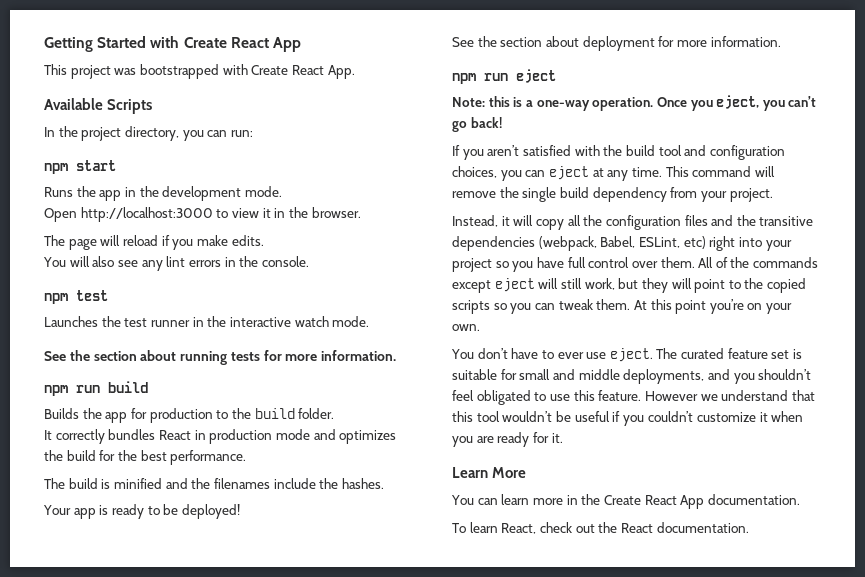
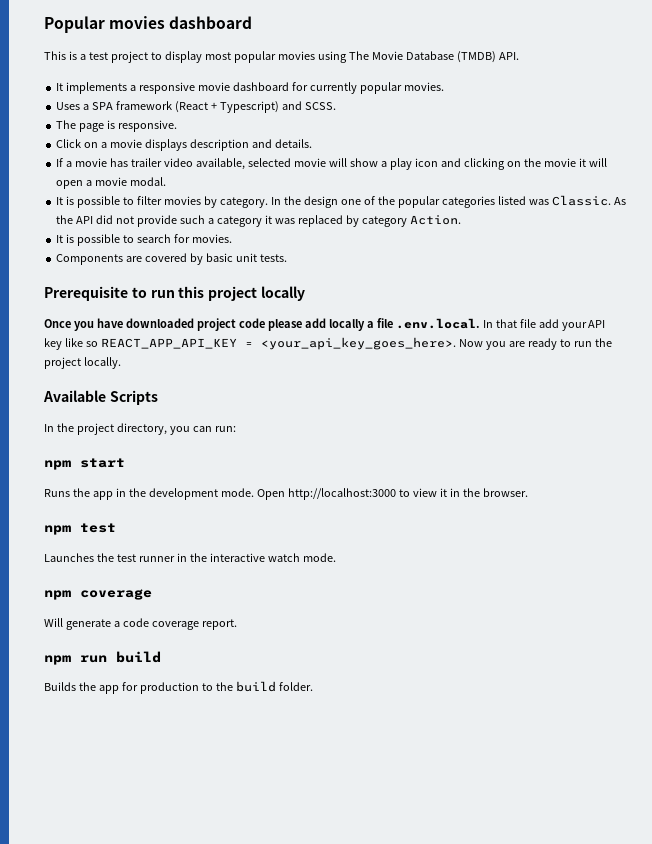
- Getting Started with Create React App
- This project was bootstrapped with Create React App.
+ Popular movies dashboard
+ This is a test project to display most popular movies using The Movie Database (TMDB) API.
+ It implements a responsive movie dashboard for currently popular movies.
+ Uses a SPA framework (React + Typescript) and SCSS.
+ The page is responsive.
+ Click on a movie displays description and details.
+ If a movie has trailer video available, selected movie will show a play icon and clicking on the movie it will open a movie modal.
+ It is possible to filter movies by category. In the design one of the popular categories listed was Classic. As the API did not provide such a category it was replaced by category Action.
+ It is possible to search for movies.
+ Components are covered by basic unit tests.
+ Prerequisite to run this project locally
+ Once you have downloaded project code please add locally a file .env.local. In that file add your API key like so REACT_APP_API_KEY = <your_api_key_goes_here>. Now you are ready to run the project locally.
- Runs the app in the development mode.
- Open http://localhost:3000 to view it in the browser.
+ Runs the app in the development mode. Open http://localhost:3000 to view it in the browser.
- The page will reload if you make edits.
- You will also see any lint errors in the console.
- See the section about running tests for more information.
+ npm coverage
+ Will generate a code coverage report.
- It correctly bundles React in production mode and optimizes the build for the best performance.
- The build is minified and the filenames include the hashes.
- Your app is ready to be deployed!
- See the section about deployment for more information.
- npm run eject
- Note: this is a one-way operation. Once you eject, you can’t go back!
- If you aren’t satisfied with the build tool and configuration choices, you can eject at any time. This command will remove the single build dependency from your project.
- Instead, it will copy all the configuration files and the transitive dependencies (webpack, Babel, ESLint, etc) right into your project so you have full control over them. All of the commands except eject will still work, but they will point to the copied scripts so you can tweak them. At this point you’re on your own.
- You don’t have to ever use eject. The curated feature set is suitable for small and middle deployments, and you shouldn’t feel obligated to use this feature. However we understand that this tool wouldn’t be useful if you couldn’t customize it when you are ready for it.
- Learn More
- You can learn more in the Create React App documentation.
- To learn React, check out the React documentation.

